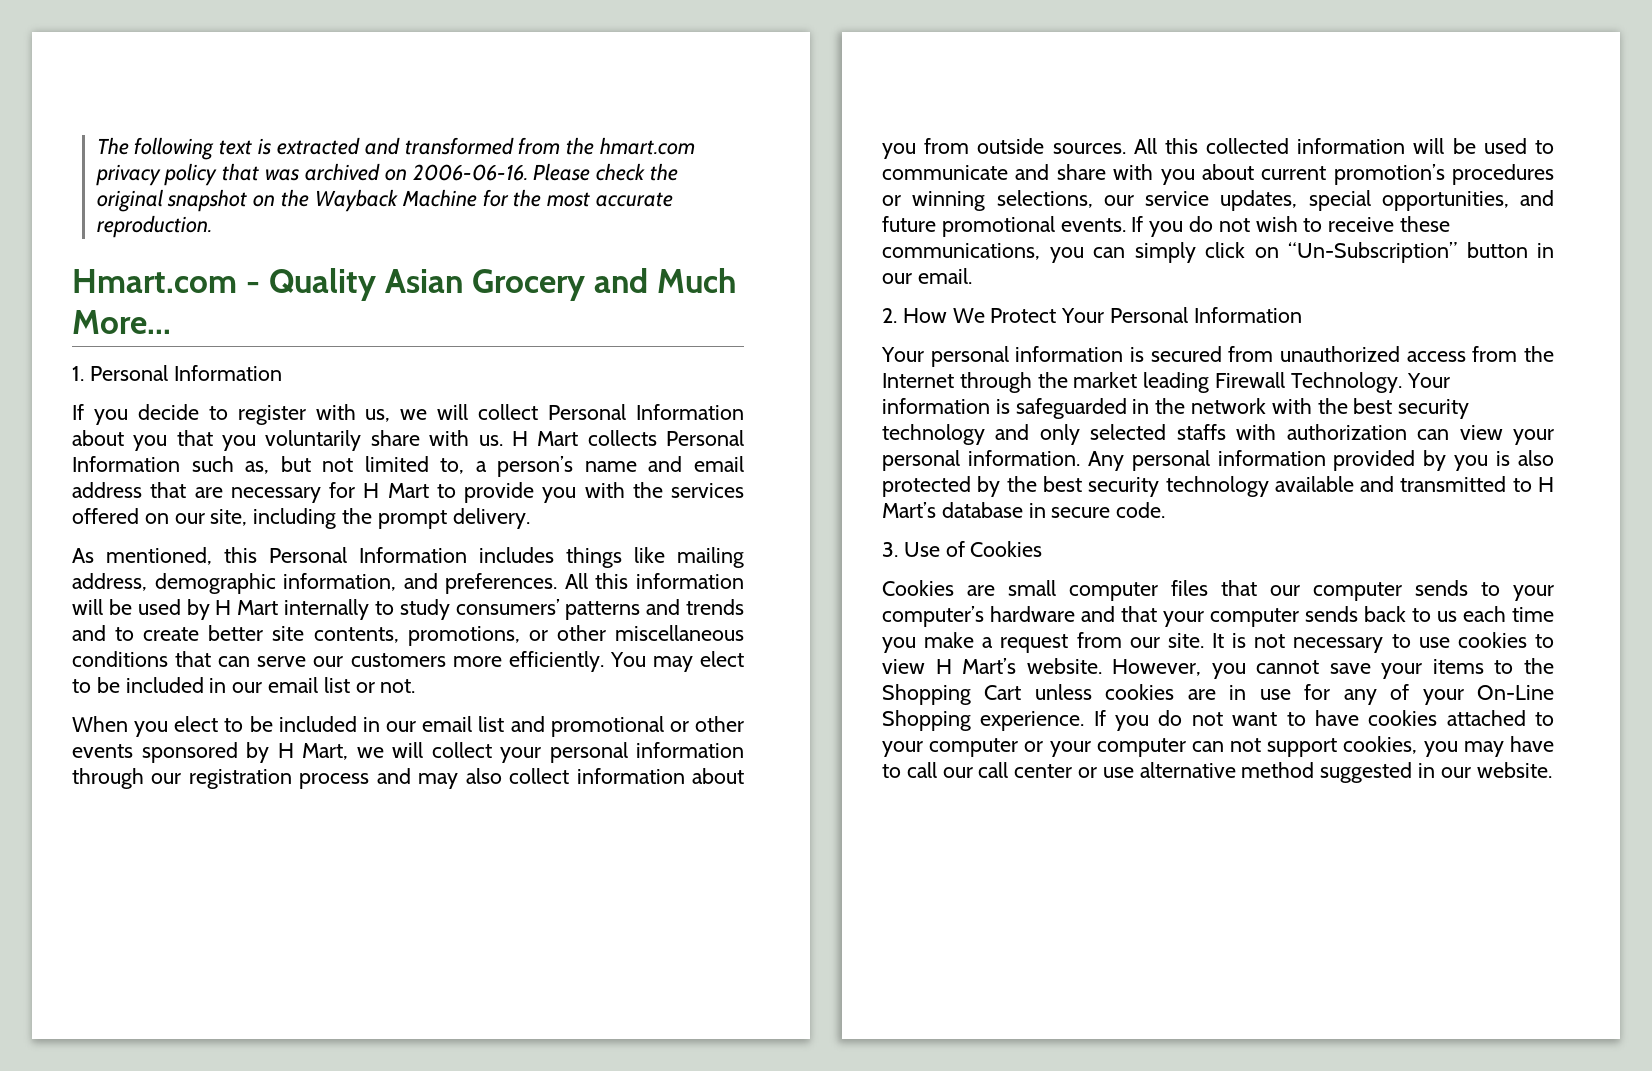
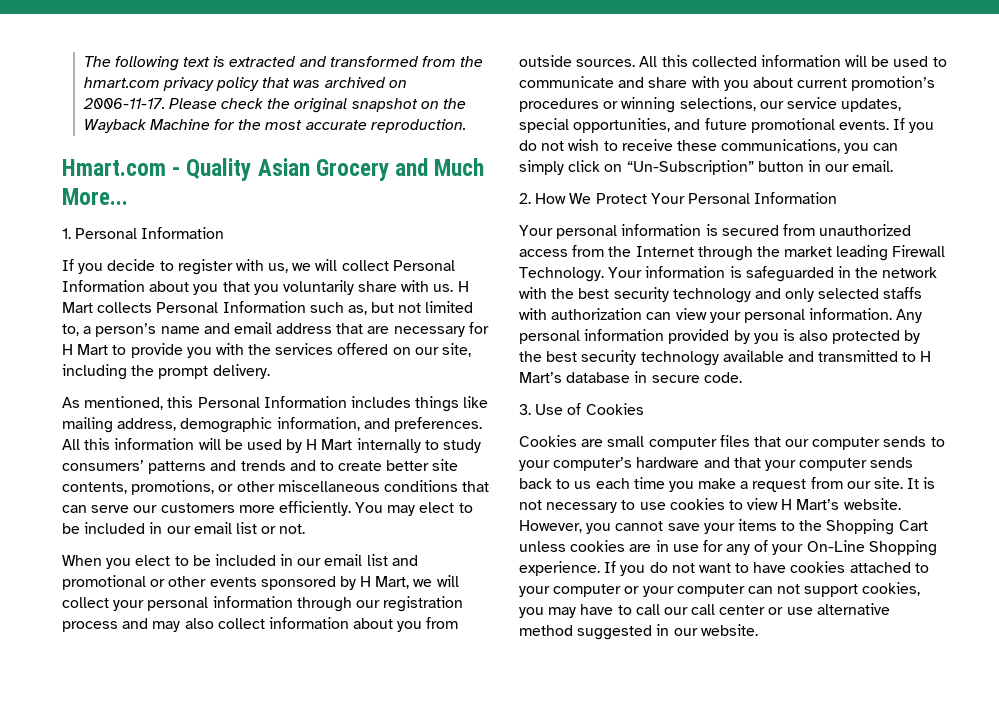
- The following text is extracted and transformed from the hmart.com privacy policy that was archived on 2006-06-16.
+ The following text is extracted and transformed from the hmart.com privacy policy that was archived on 2006-11-17.

